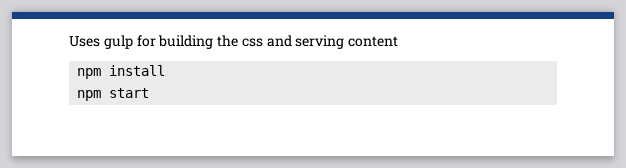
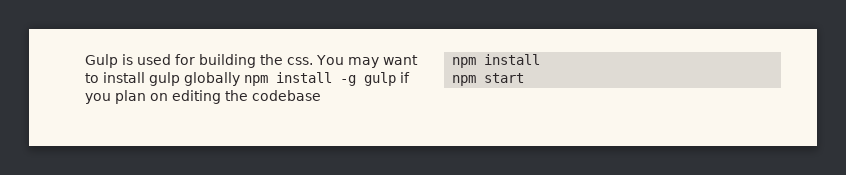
- Uses gulp for building the css and serving content
+ Gulp is used for building the css. You may want to install gulp globally npm install -g gulp if you plan on editing the codebase

